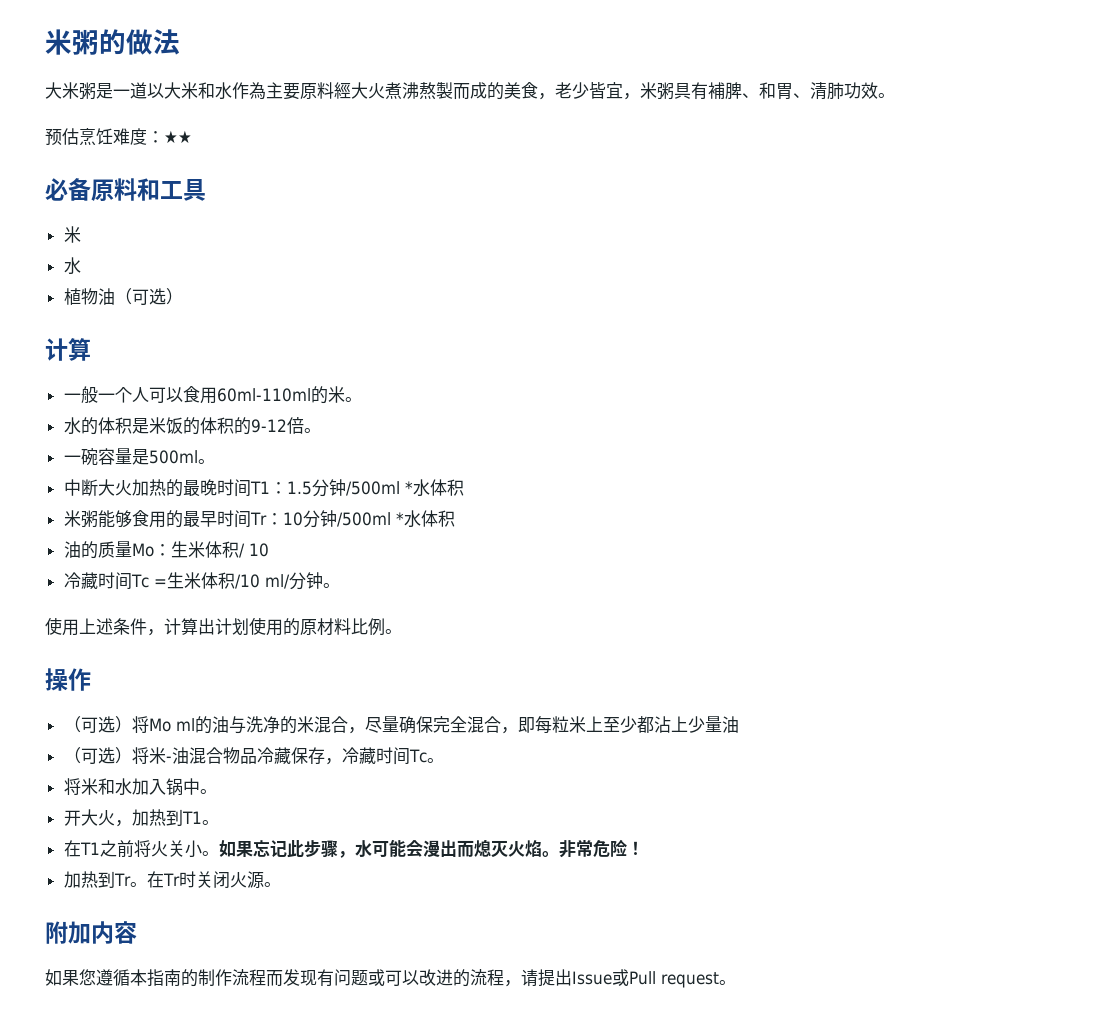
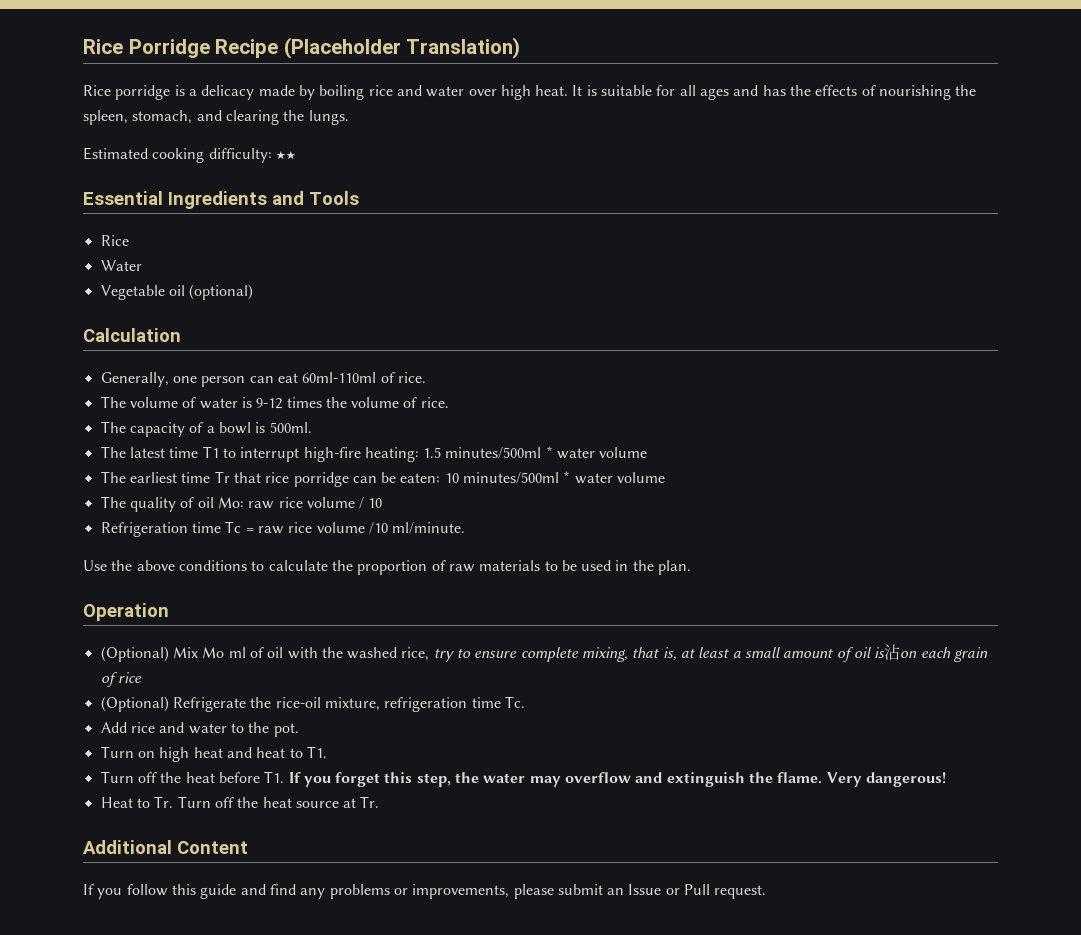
- 米粥的做法
- 大米粥是一道以大米和水作為主要原料經大火煮沸熬製而成的美食，老少皆宜，米粥具有補脾、和胃、清肺功效。
- 预估烹饪难度：★★
- 必备原料和工具
- 米
- 水
- 植物油（可选）
- 计算
- 一般一个人可以食用60ml-110ml的米。
- 水的体积是米饭的体积的9-12倍。
- 一碗容量是500ml。
- 中断大火加热的最晚时间T1：1.5分钟/500ml *水体积
- 米粥能够食用的最早时间Tr：10分钟/500ml *水体积
- 油的质量Mo：生米体积/ 10
- 冷藏时间Tc =生米体积/10 ml/分钟。
- 使用上述条件，计算出计划使用的原材料比例。
- 操作
- （可选）将Mo ml的油与洗净的米混合，尽量确保完全混合，即每粒米上至少都沾上少量油
- （可选）将米-油混合物品冷藏保存，冷藏时间Tc。
- 将米和水加入锅中。
- 开大火，加热到T1。
- 在T1之前将火关小。如果忘记此步骤，水可能会漫出而熄灭火焰。非常危险！
- 加热到Tr。在Tr时关闭火源。
- 附加内容
- 如果您遵循本指南的制作流程而发现有问题或可以改进的流程，请提出Issue或Pull request。
+ Rice Porridge Recipe (Placeholder Translation)
+ Rice porridge is a delicacy made by boiling rice and water over high heat. It is suitable for all ages and has the effects of nourishing the spleen, stomach, and clearing the lungs.
+ Estimated cooking difficulty: ★★
+ Essential Ingredients and Tools
+ Rice
+ Water
+ Vegetable oil (optional)
+ Calculation
+ Generally, one person can eat 60ml-110ml of rice.
+ The volume of water is 9-12 times the volume of rice.
+ The capacity of a bowl is 500ml.
+ The latest time T1 to interrupt high-fire heating: 1.5 minutes/500ml * water volume
+ The earliest time Tr that rice porridge can be eaten: 10 minutes/500ml * water volume
+ The quality of oil Mo: raw rice volume / 10
+ Refrigeration time Tc = raw rice volume /10 ml/minute.
+ Use the above conditions to calculate the proportion of raw materials to be used in the plan.
+ Operation
+ (Optional) Mix Mo ml of oil with the washed rice, try to ensure complete mixing, that is, at least a small amount of oil is沾on each grain of rice
+ (Optional) Refrigerate the rice-oil mixture, refrigeration time Tc.
+ Add rice and water to the pot.
+ Turn on high heat and heat to T1.
+ Turn off the heat before T1. If you forget this step, the water may overflow and extinguish the flame. Very dangerous!
+ Heat to Tr. Turn off the heat source at Tr.
+ Additional Content
+ If you follow this guide and find any problems or improvements, please submit an Issue or Pull request.

